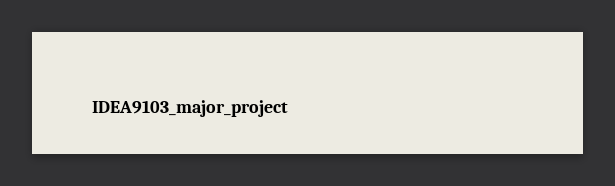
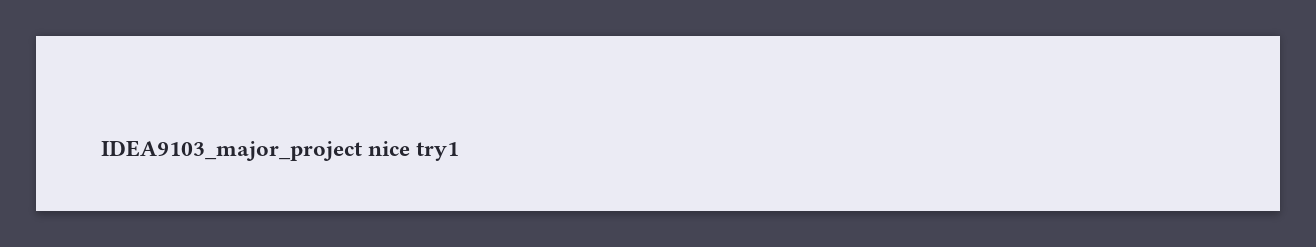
- IDEA9103_major_project
+ IDEA9103_major_project nice try1

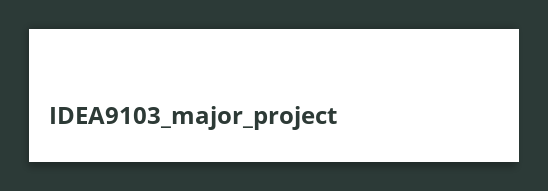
- IDEA9103_major_project nice try1
+ IDEA9103_major_project

